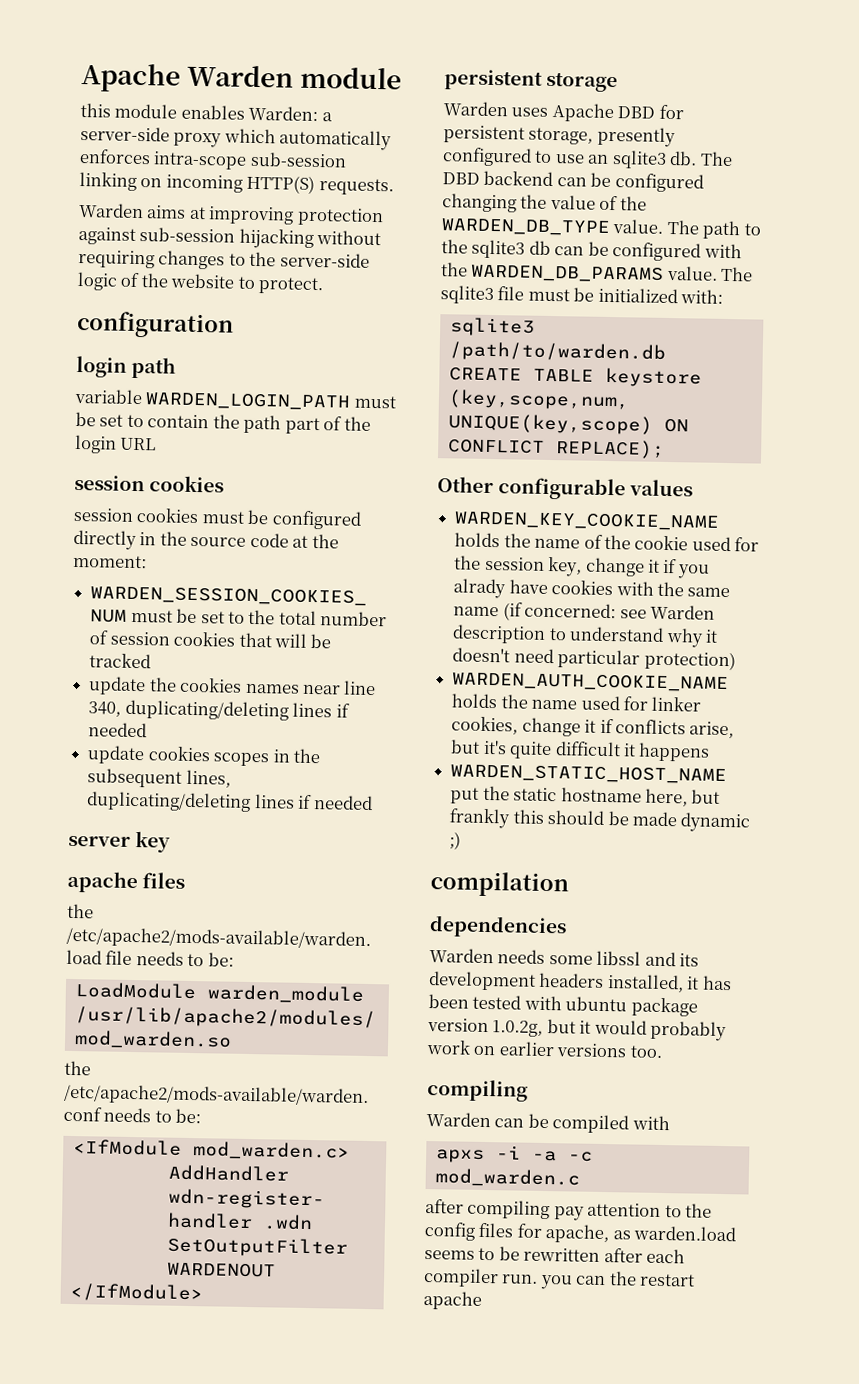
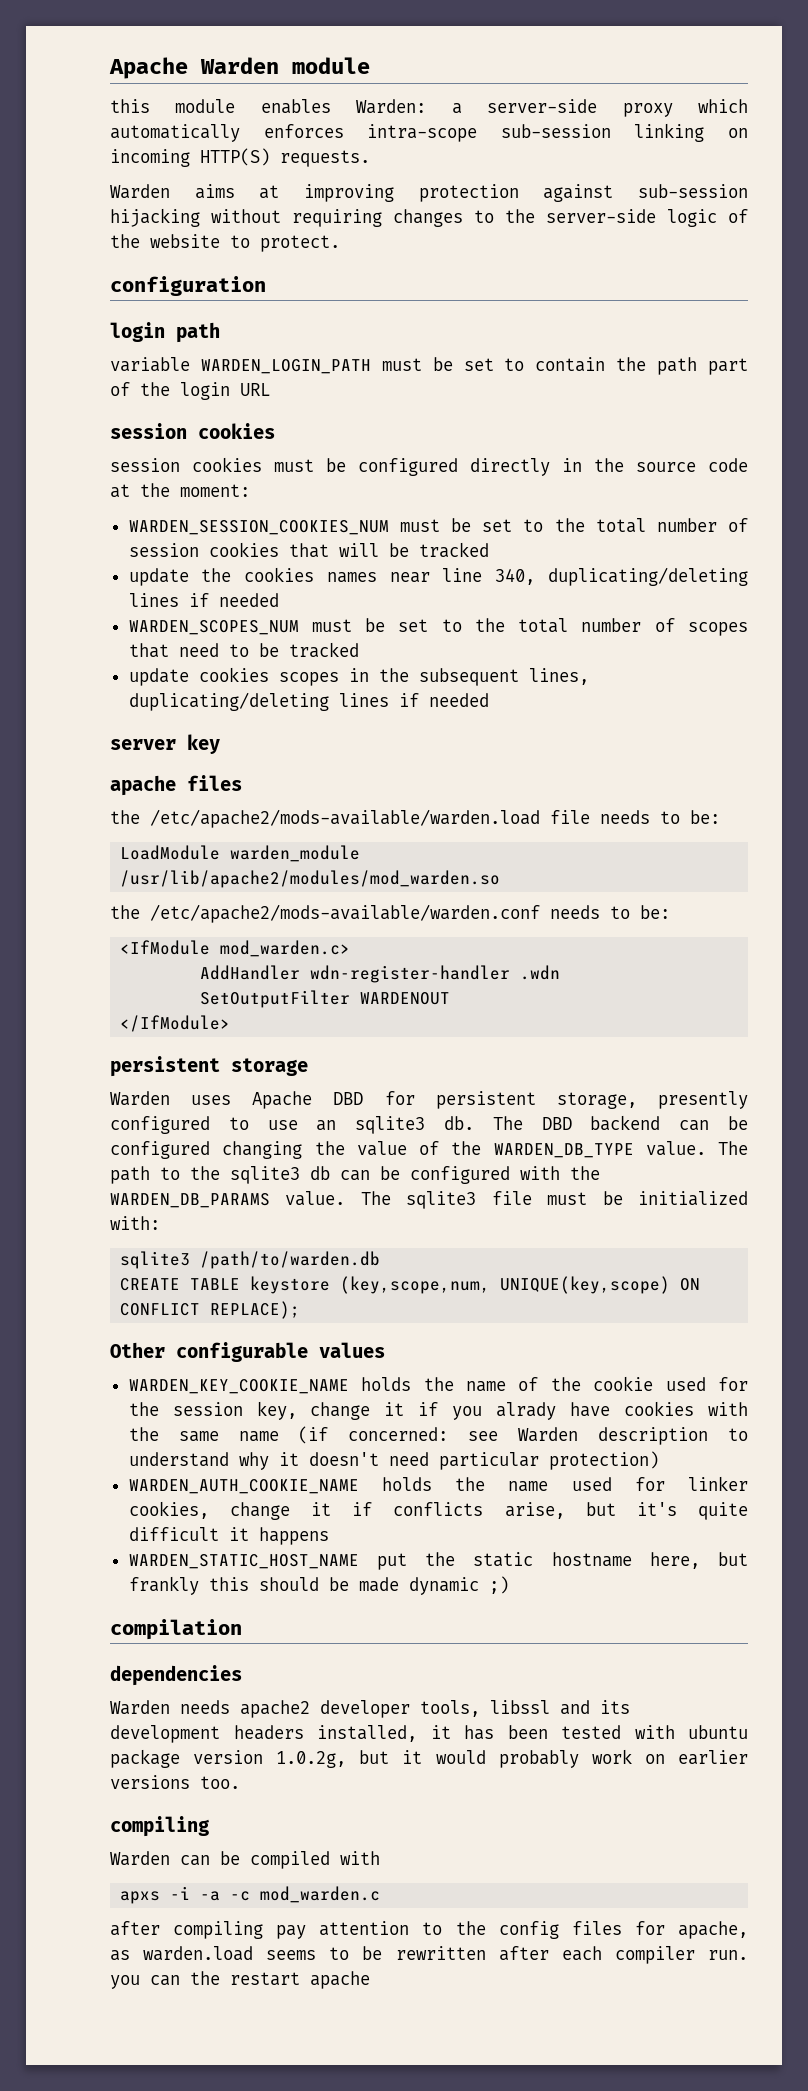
+ WARDEN_SCOPES_NUM must be set to the total number of scopes that need to be tracked
- Warden needs some libssl and its development headers installed, it has been tested with ubuntu package version 1.0.2g, but it would probably work on earlier versions too.
+ Warden needs apache2 developer tools, libssl and its development headers installed, it has been tested with ubuntu package version 1.0.2g, but it would probably work on earlier versions too.

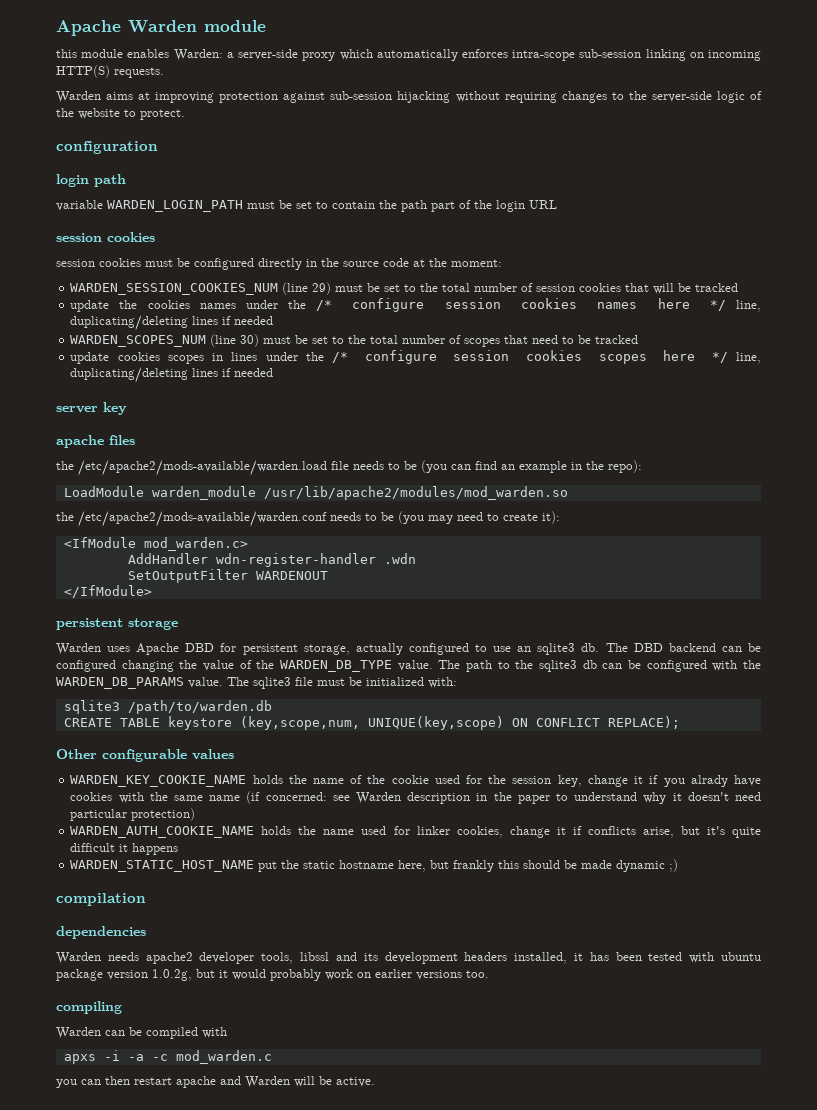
- WARDEN_SESSION_COOKIES_NUM must be set to the total number of session cookies that will be tracked
+ WARDEN_SESSION_COOKIES_NUM (line 29) must be set to the total number of session cookies that will be tracked
- update the cookies names near line 340, duplicating/deleting lines if needed
+ update the cookies names under the /* configure session cookies names here */ line, duplicating/deleting lines if needed
- WARDEN_SCOPES_NUM must be set to the total number of scopes that need to be tracked
+ WARDEN_SCOPES_NUM (line 30) must be set to the total number of scopes that need to be tracked
- update cookies scopes in the subsequent lines, duplicating/deleting lines if needed
+ update cookies scopes in lines under the /* configure session cookies scopes here */ line, duplicating/deleting lines if needed
- the /etc/apache2/mods-available/warden.load file needs to be:
+ the /etc/apache2/mods-available/warden.load file needs to be (you can find an example in the repo):
- the /etc/apache2/mods-available/warden.conf needs to be:
+ the /etc/apache2/mods-available/warden.conf needs to be (you may need to create it):
- Warden uses Apache DBD for persistent storage, presently configured to use an sqlite3 db.
+ Warden uses Apache DBD for persistent storage, actually configured to use an sqlite3 db.
- WARDEN_KEY_COOKIE_NAME holds the name of the cookie used for the session key, change it if you alrady have cookies with the same name (if concerned: see Warden description to understand why it doesn't need particular protection)
+ WARDEN_KEY_COOKIE_NAME holds the name of the cookie used for the session key, change it if you alrady have cookies with the same name (if concerned: see Warden description in the paper to understand why it doesn't need particular protection)
- after compiling pay attention to the config files for apache, as warden.load seems to be rewritten after each compiler run. you can the restart apache
+ you can then restart apache and Warden will be active.

